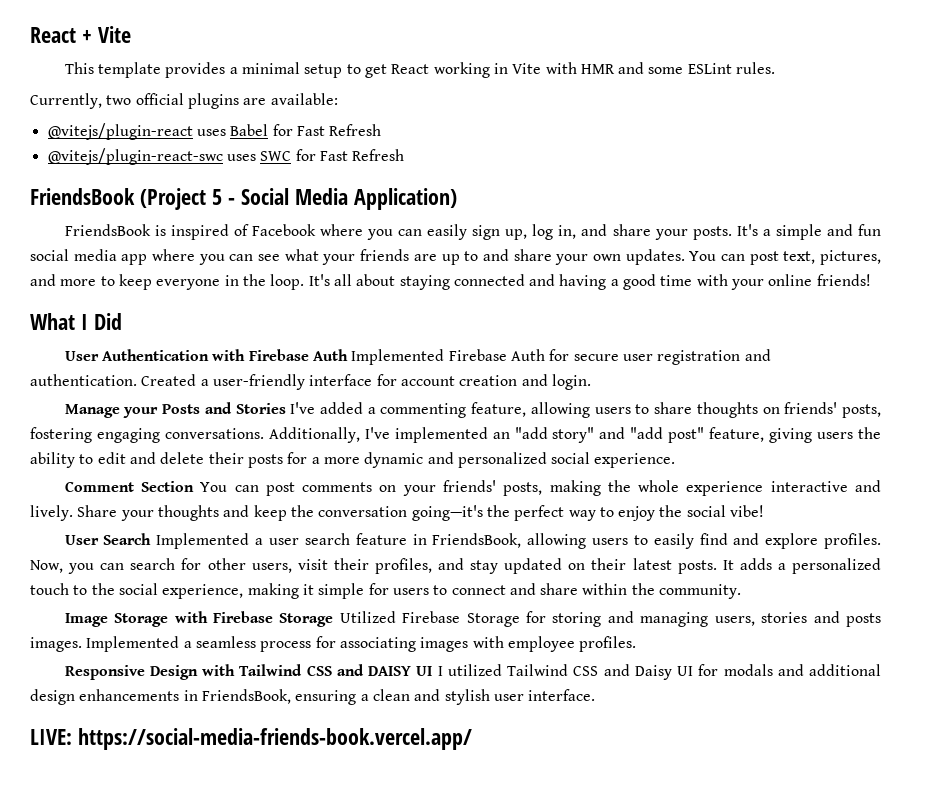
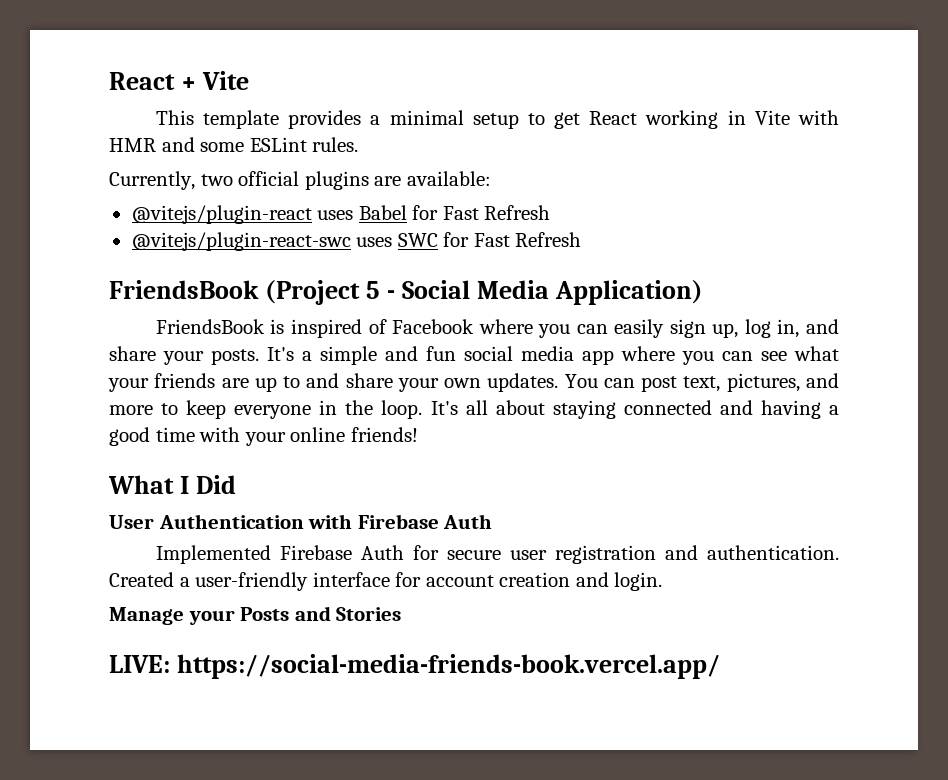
- User Authentication with Firebase Auth Implemented Firebase Auth for secure user registration and authentication.
+ User Authentication with Firebase Auth
+ Implemented Firebase Auth for secure user registration and authentication.
- Manage your Posts and Stories I've added a commenting feature, allowing users to share thoughts on friends' posts, fostering engaging conversations. Additionally, I've implemented an "add story" and "add post" feature, giving users the ability to edit and delete their posts for a more dynamic and personalized social experience.
- Comment Section You can post comments on your friends' posts, making the whole experience interactive and lively. Share your thoughts and keep the conversation going—it's the perfect way to enjoy the social vibe!
- User Search Implemented a user search feature in FriendsBook, allowing users to easily find and explore profiles. Now, you can search for other users, visit their profiles, and stay updated on their latest posts. It adds a personalized touch to the social experience, making it simple for users to connect and share within the community.
- Image Storage with Firebase Storage Utilized Firebase Storage for storing and managing users, stories and posts images. Implemented a seamless process for associating images with employee profiles.
- Responsive Design with Tailwind CSS and DAISY UI I utilized Tailwind CSS and Daisy UI for modals and additional design enhancements in FriendsBook, ensuring a clean and stylish user interface.
+ Manage your Posts and Stories

